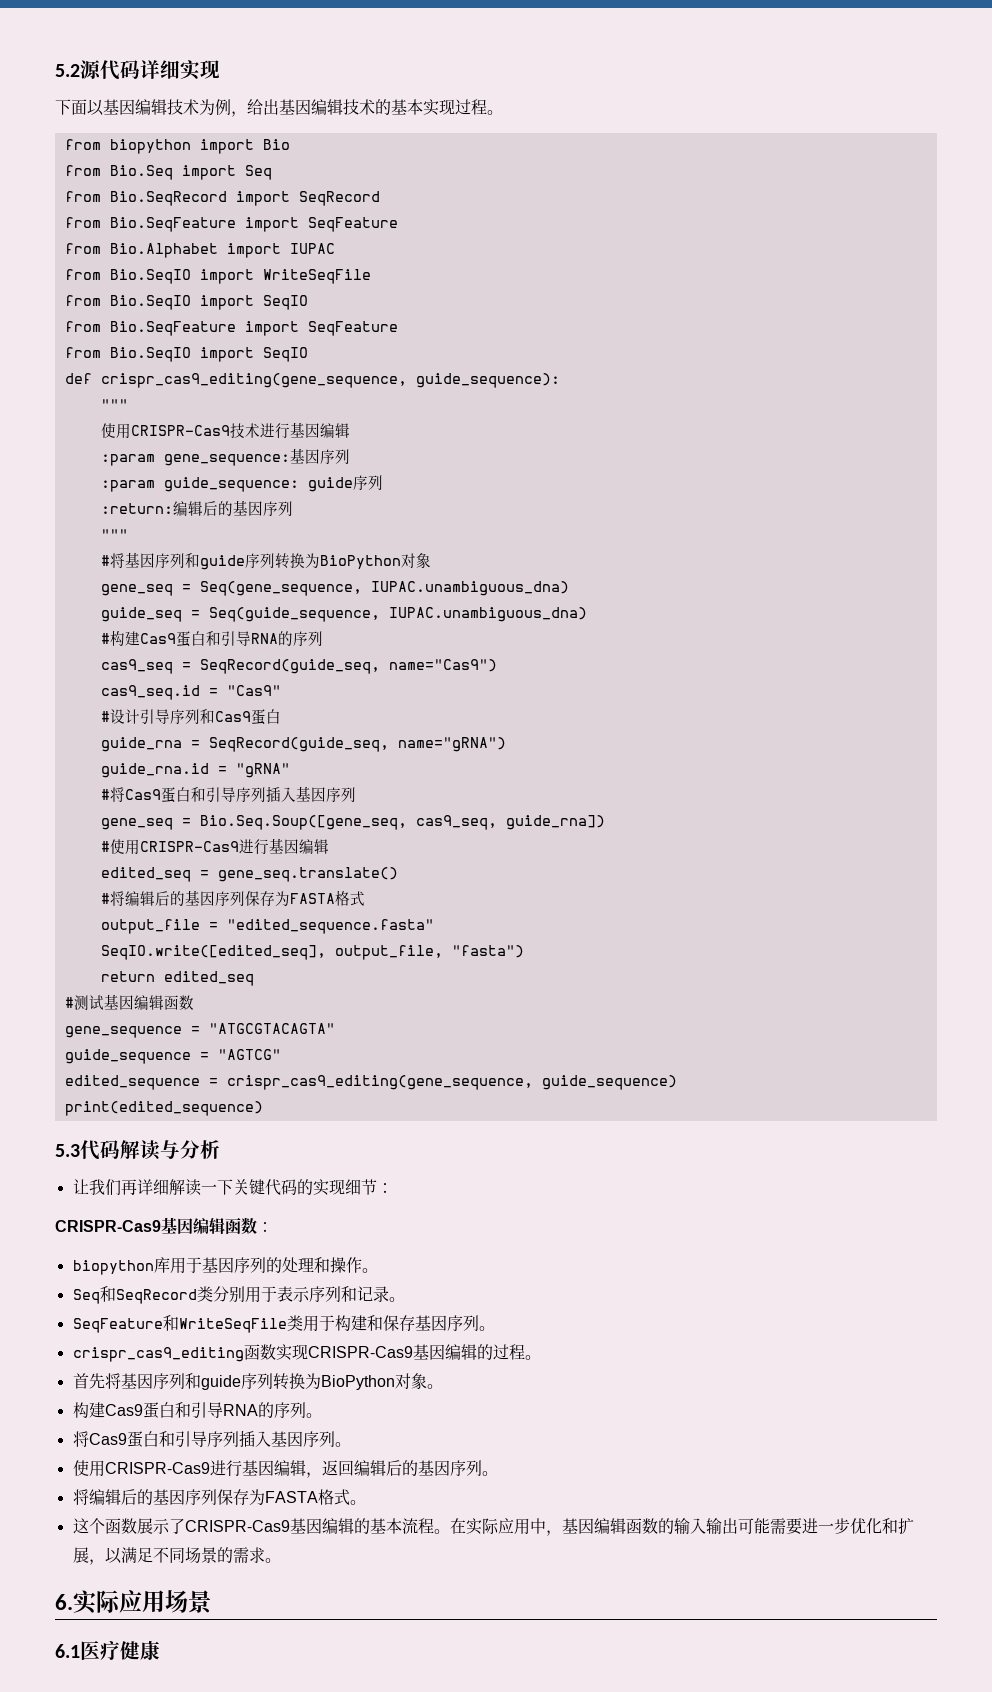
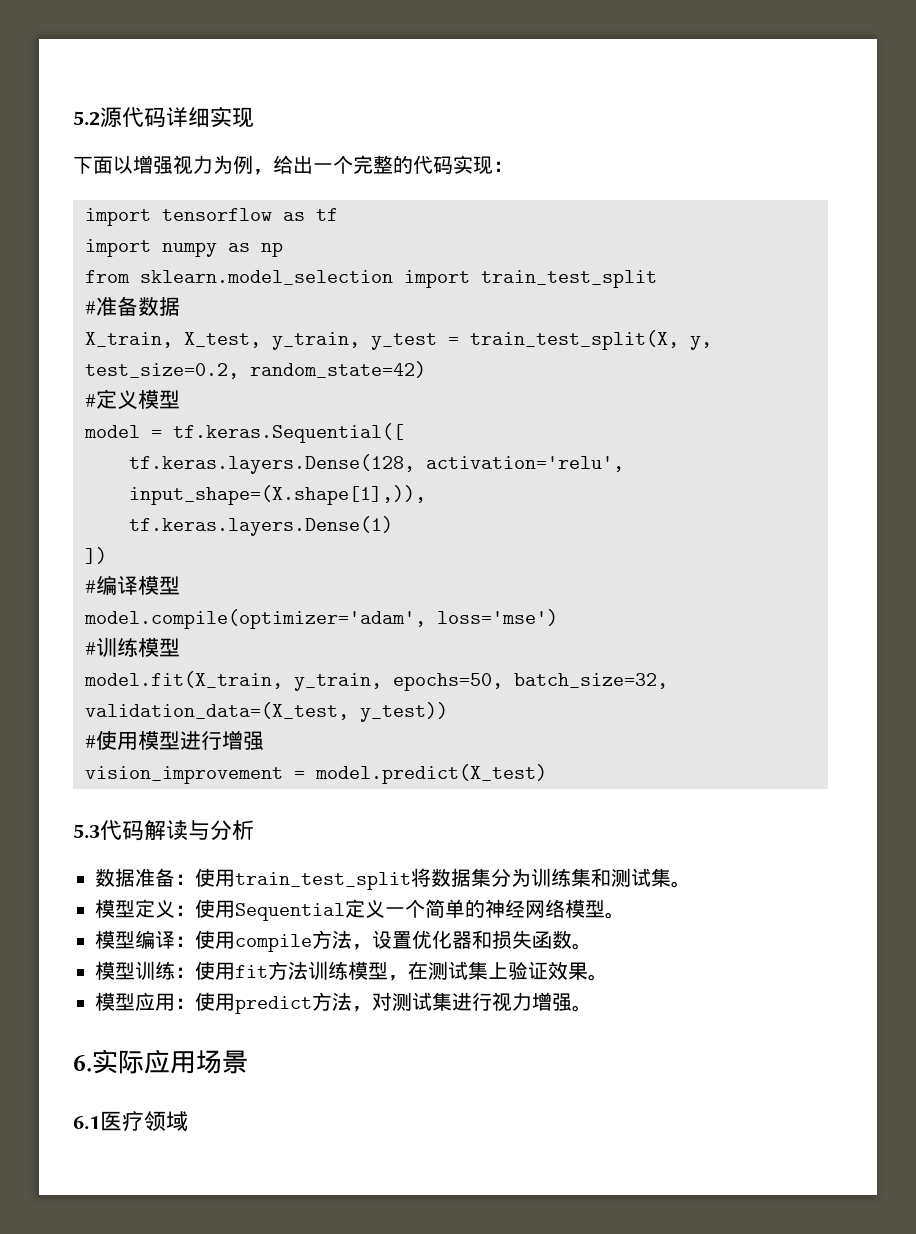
- 下面以基因编辑技术为例，给出基因编辑技术的基本实现过程。
- from biopython import Bio
- from Bio.Seq import Seq
- from Bio.SeqRecord import SeqRecord
- from Bio.SeqFeature import SeqFeature
- from Bio.Alphabet import IUPAC
- from Bio.SeqIO import WriteSeqFile
- from Bio.SeqIO import SeqIO
- from Bio.SeqFeature import SeqFeature
- from Bio.SeqIO import SeqIO
- def crispr_cas9_editing(gene_sequence, guide_sequence):
- """
- 使用CRISPR-Cas9技术进行基因编辑
- :param gene_sequence:基因序列
- :param guide_sequence: guide序列
- :return:编辑后的基因序列
- """
- #将基因序列和guide序列转换为BioPython对象
- gene_seq = Seq(gene_sequence, IUPAC.unambiguous_dna)
- guide_seq = Seq(guide_sequence, IUPAC.unambiguous_dna)
- #构建Cas9蛋白和引导RNA的序列
- cas9_seq = SeqRecord(guide_seq, name="Cas9")
- cas9_seq.id = "Cas9"
- #设计引导序列和Cas9蛋白
- guide_rna = SeqRecord(guide_seq, name="gRNA")
- guide_rna.id = "gRNA"
- #将Cas9蛋白和引导序列插入基因序列
- gene_seq = Bio.Seq.Soup([gene_seq, cas9_seq, guide_rna])
- #使用CRISPR-Cas9进行基因编辑
- edited_seq = gene_seq.translate()
- #将编辑后的基因序列保存为FASTA格式
- output_file = "edited_sequence.fasta"
- SeqIO.write([edited_seq], output_file, "fasta")
- return edited_seq
- #测试基因编辑函数
- gene_sequence = "ATGCGTACAGTA"
- guide_sequence = "AGTCG"
- edited_sequence = crispr_cas9_editing(gene_sequence, guide_sequence)
- print(edited_sequence)
+ 下面以增强视力为例，给出一个完整的代码实现：
+ import tensorflow as tf
+ import numpy as np
+ from sklearn.model_selection import train_test_split
+ #准备数据
+ X_train, X_test, y_train, y_test = train_test_split(X, y, test_size=0.2, random_state=42)
+ #定义模型
+ model = tf.keras.Sequential([
+ tf.keras.layers.Dense(128, activation='relu', input_shape=(X.shape[1],)),
+ tf.keras.layers.Dense(1)
+ ])
+ #编译模型
+ model.compile(optimizer='adam', loss='mse')
+ #训练模型
+ model.fit(X_train, y_train, epochs=50, batch_size=32, validation_data=(X_test, y_test))
+ #使用模型进行增强
+ vision_improvement = model.predict(X_test)
- 让我们再详细解读一下关键代码的实现细节：
- CRISPR-Cas9基因编辑函数：
- biopython库用于基因序列的处理和操作。
- Seq和SeqRecord类分别用于表示序列和记录。
- SeqFeature和WriteSeqFile类用于构建和保存基因序列。
- crispr_cas9_editing函数实现CRISPR-Cas9基因编辑的过程。
- 首先将基因序列和guide序列转换为BioPython对象。
- 构建Cas9蛋白和引导RNA的序列。
- 将Cas9蛋白和引导序列插入基因序列。
- 使用CRISPR-Cas9进行基因编辑，返回编辑后的基因序列。
- 将编辑后的基因序列保存为FASTA格式。
- 这个函数展示了CRISPR-Cas9基因编辑的基本流程。在实际应用中，基因编辑函数的输入输出可能需要进一步优化和扩展，以满足不同场景的需求。
+ 数据准备：使用train_test_split将数据集分为训练集和测试集。
+ 模型定义：使用Sequential定义一个简单的神经网络模型。
+ 模型编译：使用compile方法，设置优化器和损失函数。
+ 模型训练：使用fit方法训练模型，在测试集上验证效果。
+ 模型应用：使用predict方法，对测试集进行视力增强。
- 6.1医疗健康
+ 6.1医疗领域

